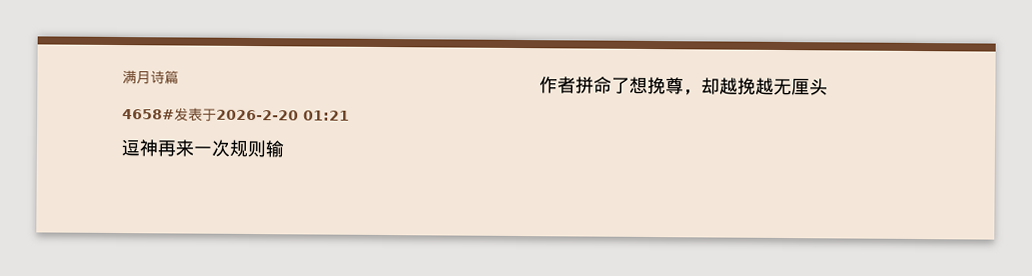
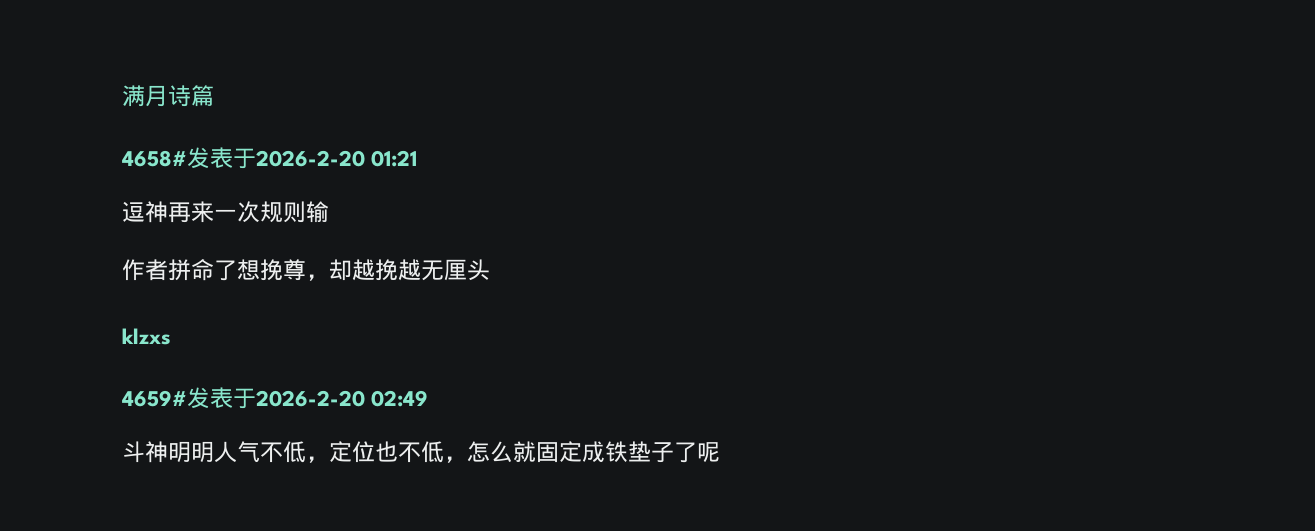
+ klzxs
+ 4659#发表于2026-2-20 02:49
+ 斗神明明人气不低，定位也不低，怎么就固定成铁垫子了呢

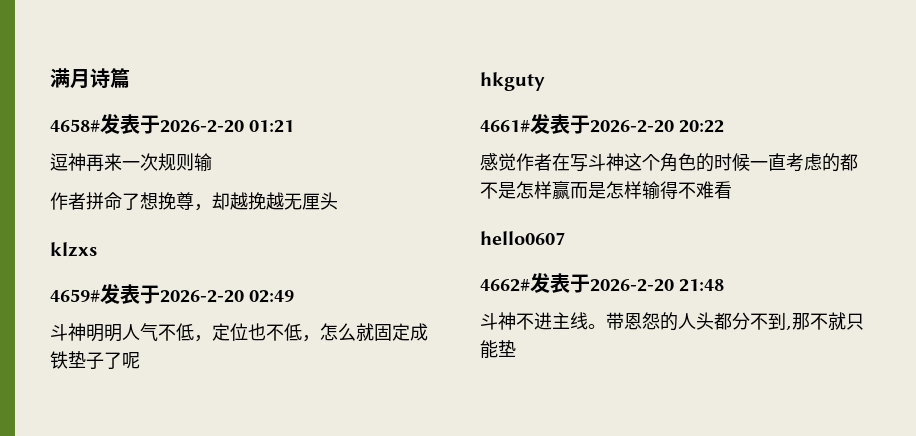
+ hkguty
+ 4661#发表于2026-2-20 20:22
+ 感觉作者在写斗神这个角色的时候一直考虑的都不是怎样赢而是怎样输得不难看
+ hello0607
+ 4662#发表于2026-2-20 21:48
+ 斗神不进主线。带恩怨的人头都分不到,那不就只能垫

